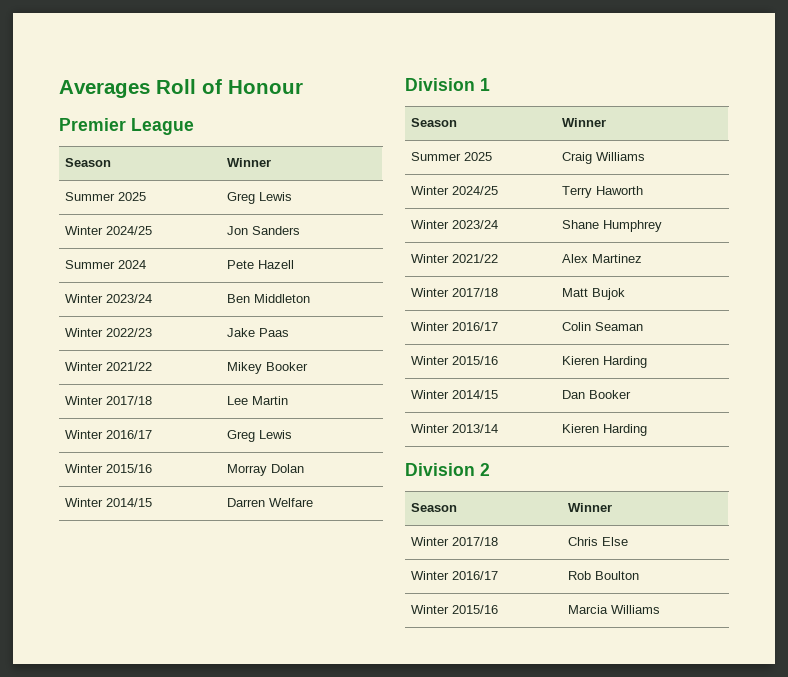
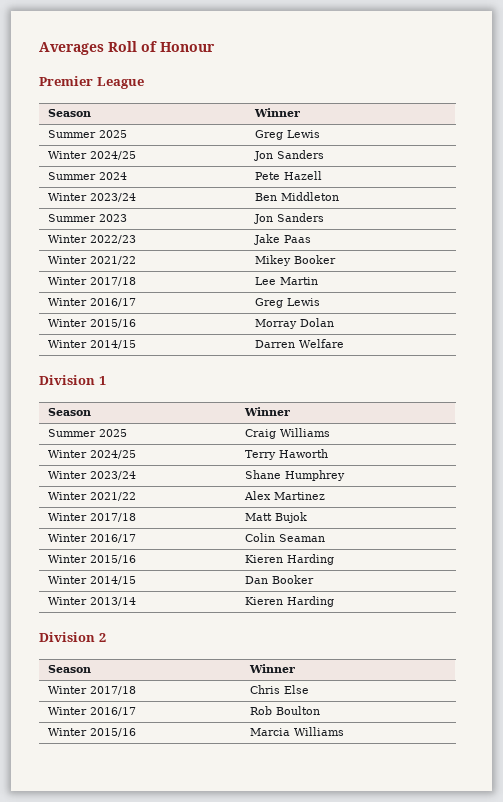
+ Summer 2023 | Jon Sanders

